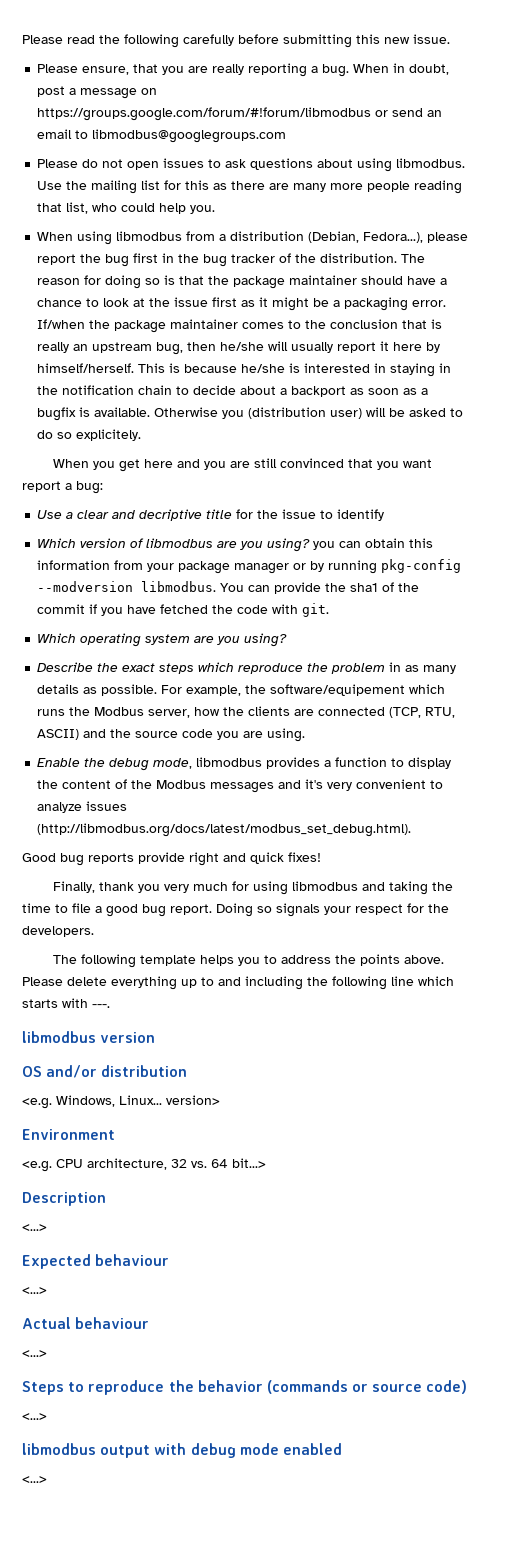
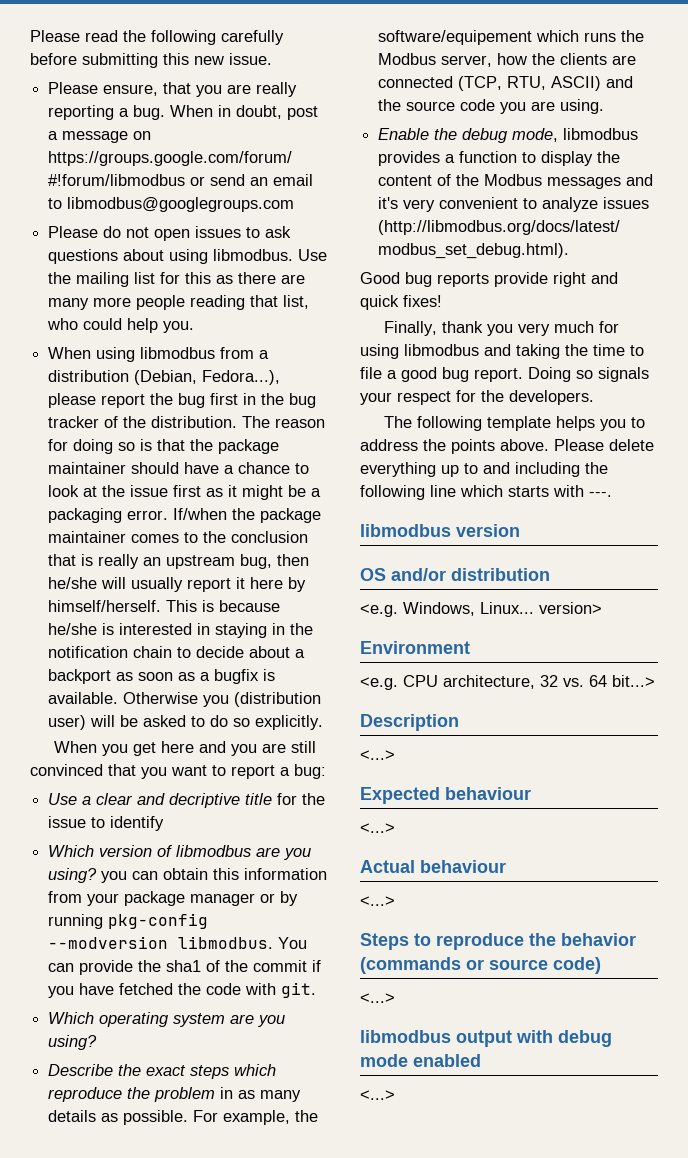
- Otherwise you (distribution user) will be asked to do so explicitely.
+ Otherwise you (distribution user) will be asked to do so explicitly.
- When you get here and you are still convinced that you want report a bug:
+ When you get here and you are still convinced that you want to report a bug:

